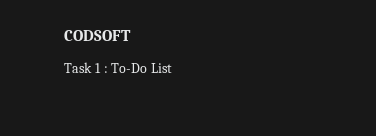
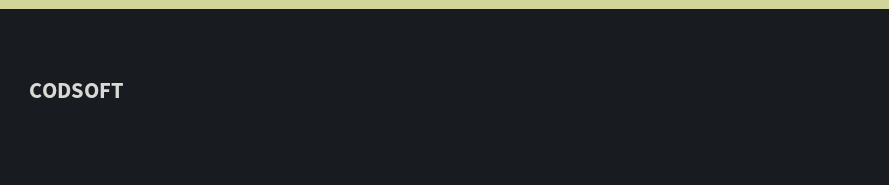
- Task 1 : To-Do List

